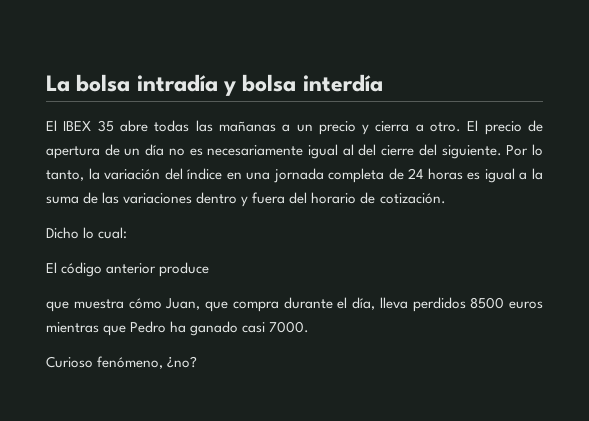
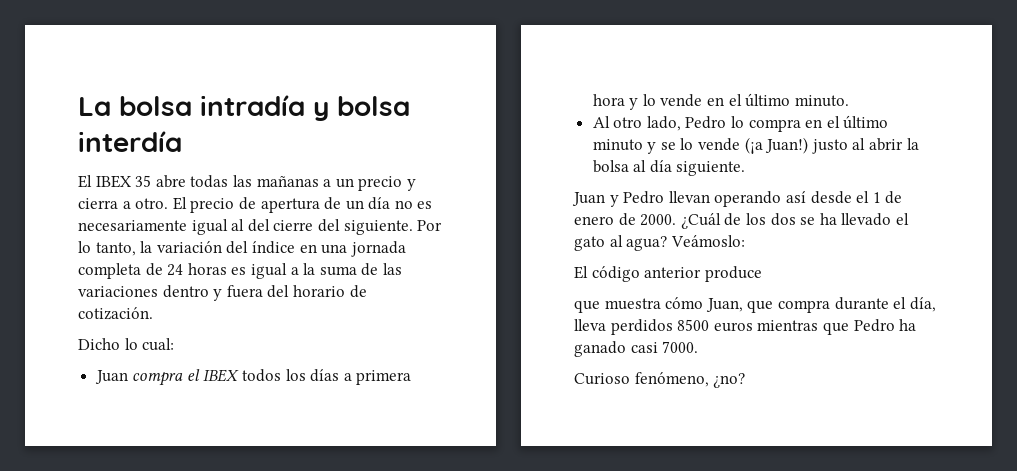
+ Juan compra el IBEX todos los días a primera hora y lo vende en el último minuto.
+ Al otro lado, Pedro lo compra en el último minuto y se lo vende (¡a Juan!) justo al abrir la bolsa al día siguiente.
+ Juan y Pedro llevan operando así desde el 1 de enero de 2000. ¿Cuál de los dos se ha llevado el gato al agua? Veámoslo:

